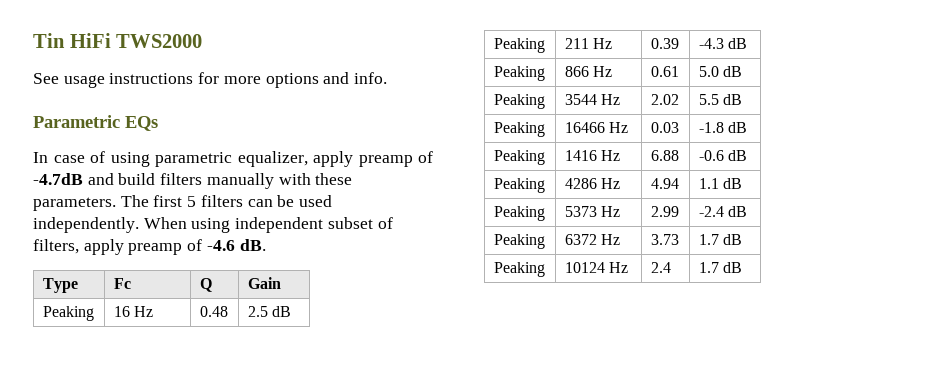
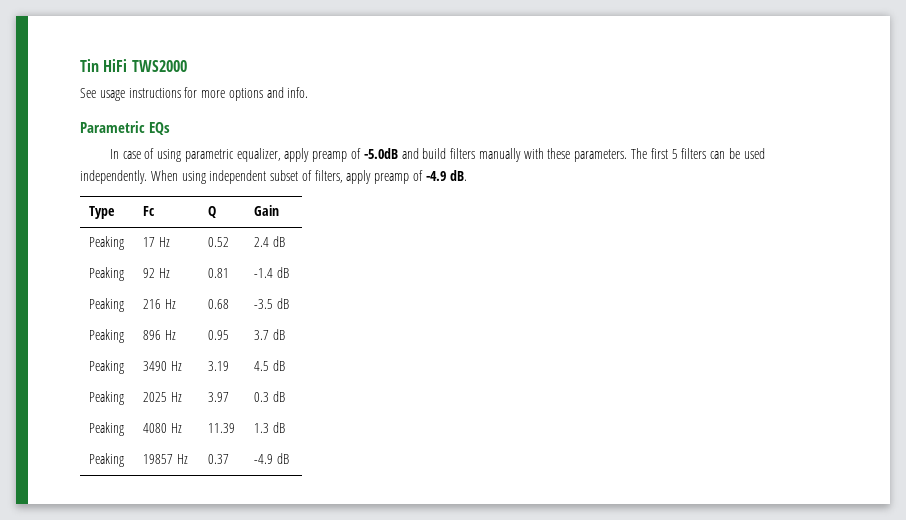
- In case of using parametric equalizer, apply preamp of -4.7dB and build filters manually with these parameters.
+ In case of using parametric equalizer, apply preamp of -5.0dB and build filters manually with these parameters.
- When using independent subset of filters, apply preamp of -4.6 dB.
+ When using independent subset of filters, apply preamp of -4.9 dB.
- Peaking | 16 Hz | 0.48 | 2.5 dB
- Peaking | 211 Hz | 0.39 | -4.3 dB
- Peaking | 866 Hz | 0.61 | 5.0 dB
- Peaking | 3544 Hz | 2.02 | 5.5 dB
- Peaking | 16466 Hz | 0.03 | -1.8 dB
- Peaking | 1416 Hz | 6.88 | -0.6 dB
- Peaking | 4286 Hz | 4.94 | 1.1 dB
- Peaking | 5373 Hz | 2.99 | -2.4 dB
- Peaking | 6372 Hz | 3.73 | 1.7 dB
- Peaking | 10124 Hz | 2.4 | 1.7 dB
+ Peaking | 17 Hz | 0.52 | 2.4 dB
+ Peaking | 92 Hz | 0.81 | -1.4 dB
+ Peaking | 216 Hz | 0.68 | -3.5 dB
+ Peaking | 896 Hz | 0.95 | 3.7 dB
+ Peaking | 3490 Hz | 3.19 | 4.5 dB
+ Peaking | 2025 Hz | 3.97 | 0.3 dB
+ Peaking | 4080 Hz | 11.39 | 1.3 dB
+ Peaking | 19857 Hz | 0.37 | -4.9 dB

